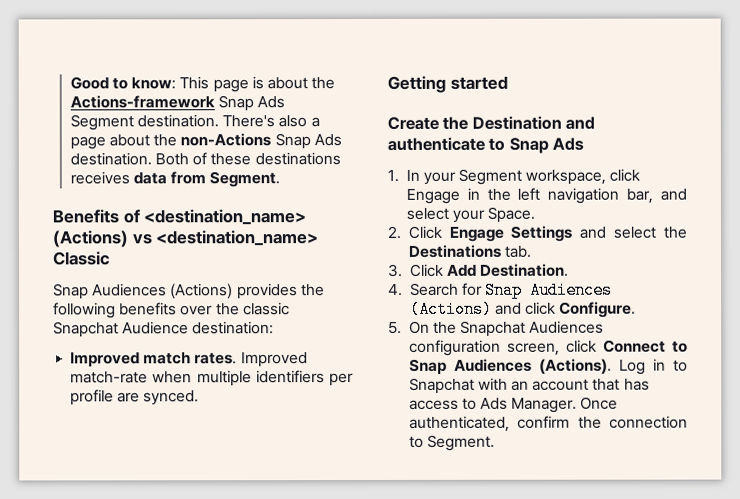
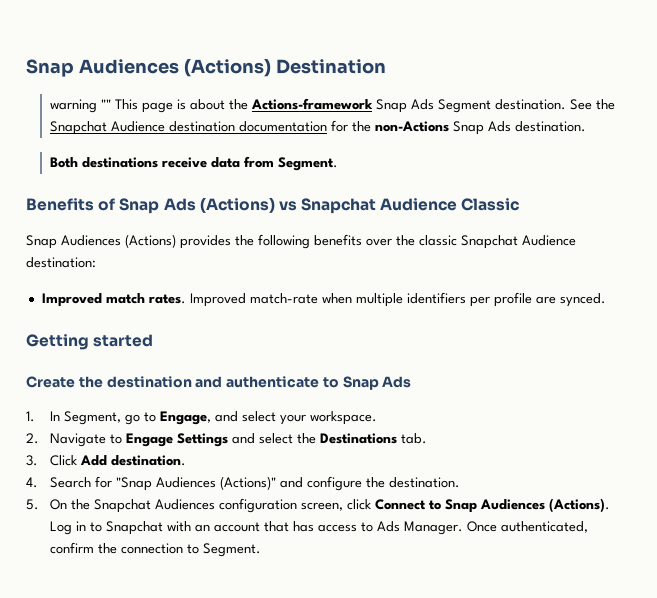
- Good to know: This page is about the Actions-framework Snap Ads Segment destination.
+ Snap Audiences (Actions) Destination
+ warning "" This page is about the Actions-framework Snap Ads Segment destination.
- There's also a page about the non-Actions Snap Ads destination. Both of these destinations receives data from Segment.
+ See the Snapchat Audience destination documentation for the non-Actions Snap Ads destination.
+ Both destinations receive data from Segment.
- Benefits of <destination_name> (Actions) vs <destination_name> Classic
+ Benefits of Snap Ads (Actions) vs Snapchat Audience Classic
- Create the Destination and authenticate to Snap Ads
+ Create the destination and authenticate to Snap Ads
- 1. In your Segment workspace, click Engage in the left navigation bar, and select your Space.
+ 1. In Segment, go to Engage, and select your workspace.
- 2. Click Engage Settings and select the Destinations tab.
+ 2. Navigate to Engage Settings and select the Destinations tab.
- 3. Click Add Destination.
+ 3. Click Add destination.
- 4. Search for Snap Audiences (Actions) and click Configure.
+ 4. Search for "Snap Audiences (Actions)" and configure the destination.

